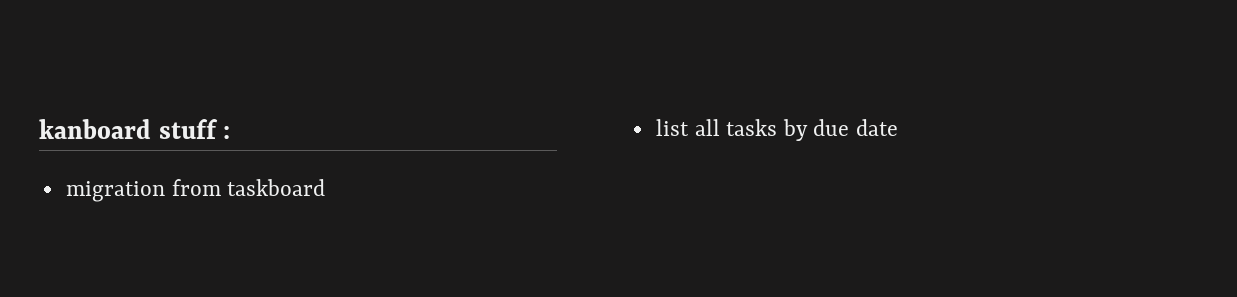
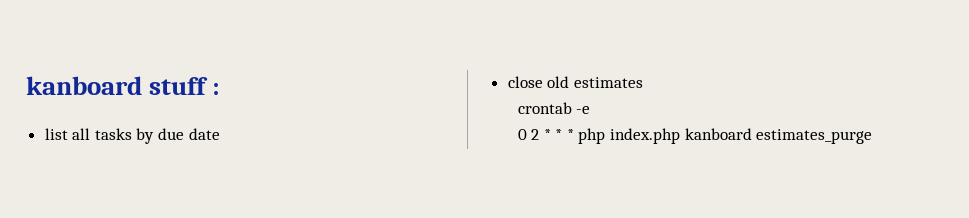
- migration from taskboard
+ close old estimates
+ crontab -e
+ 0 2 * * * php index.php kanboard estimates_purge

